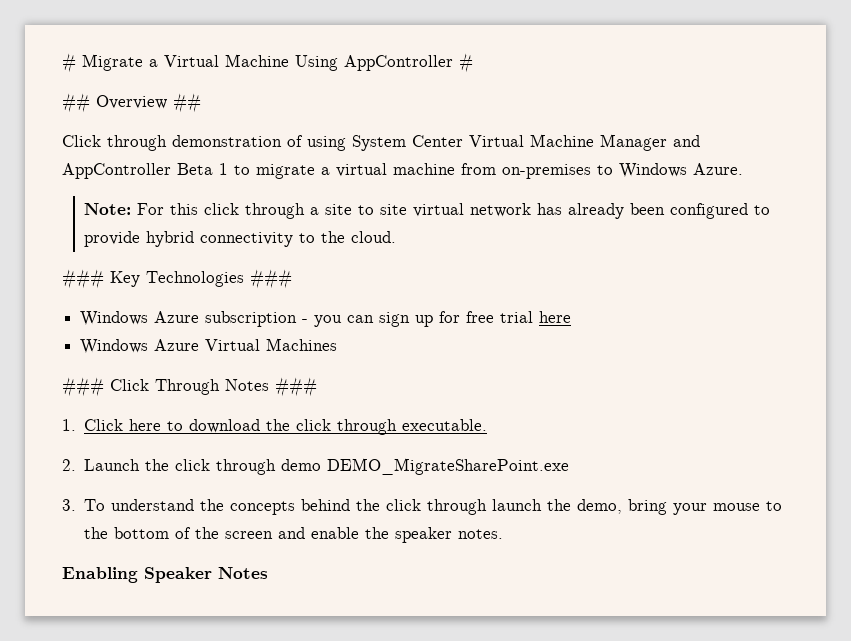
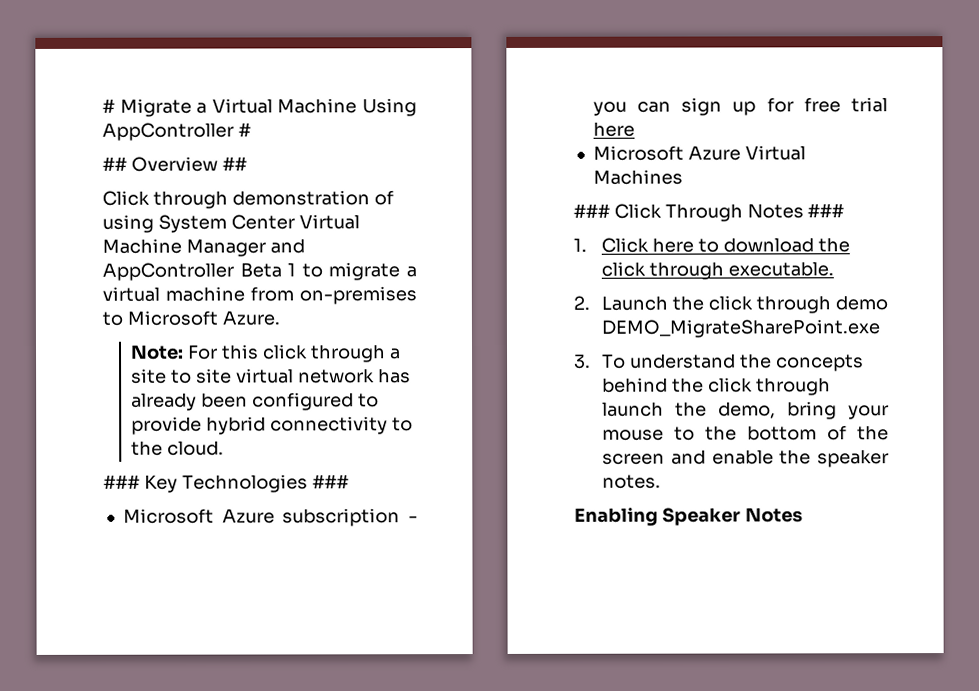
- Click through demonstration of using System Center Virtual Machine Manager and AppController Beta 1 to migrate a virtual machine from on-premises to Windows Azure.
+ Click through demonstration of using System Center Virtual Machine Manager and AppController Beta 1 to migrate a virtual machine from on-premises to Microsoft Azure.
- Windows Azure subscription - you can sign up for free trial here
+ Microsoft Azure subscription - you can sign up for free trial here
- Windows Azure Virtual Machines
+ Microsoft Azure Virtual Machines

